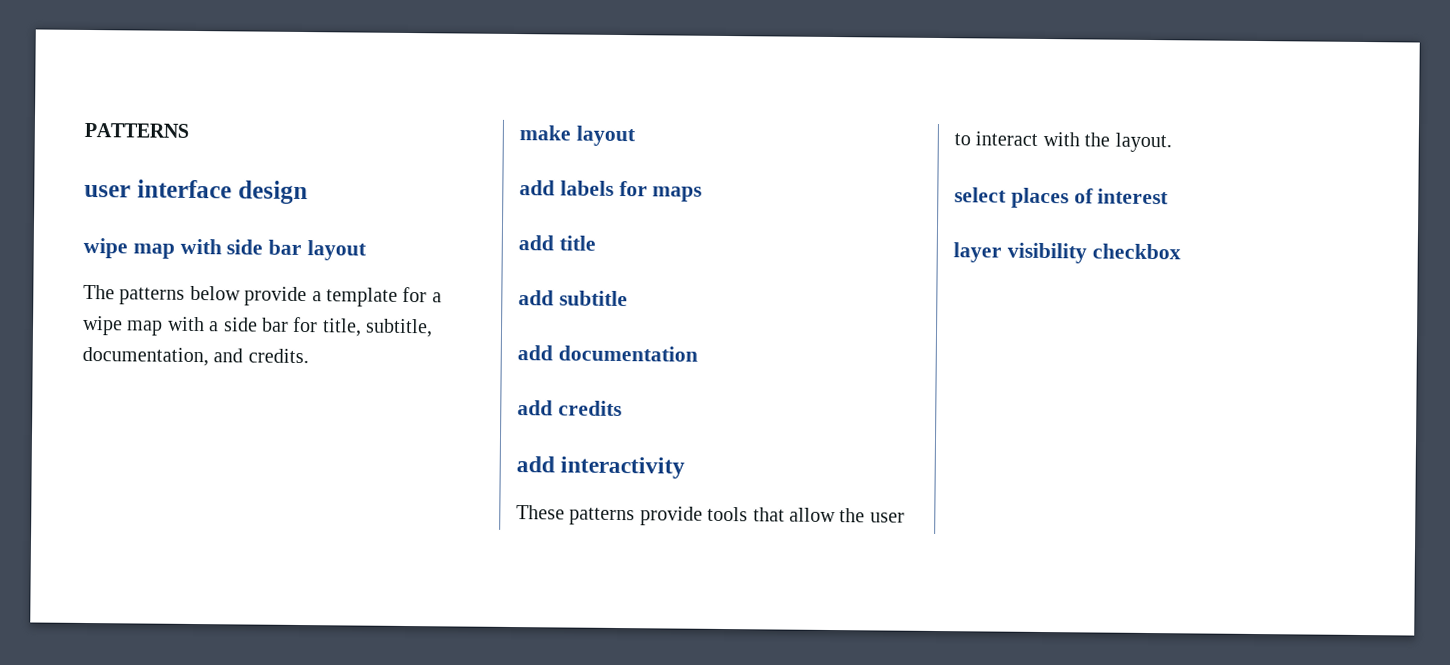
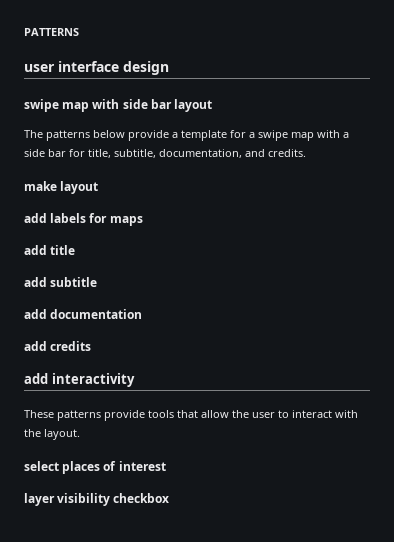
- wipe map with side bar layout
+ swipe map with side bar layout
- The patterns below provide a template for a wipe map with a side bar for title, subtitle, documentation, and credits.
+ The patterns below provide a template for a swipe map with a side bar for title, subtitle, documentation, and credits.

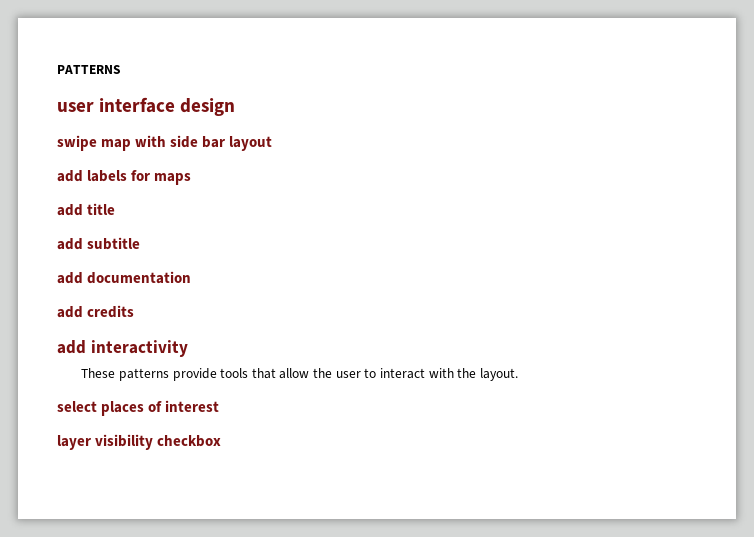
- The patterns below provide a template for a swipe map with a side bar for title, subtitle, documentation, and credits.
- make layout

